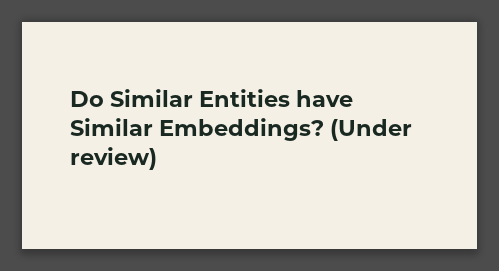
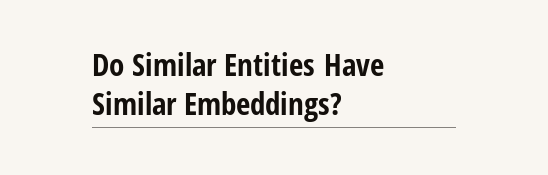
- Do Similar Entities have Similar Embeddings? (Under review)
+ Do Similar Entities Have Similar Embeddings?

